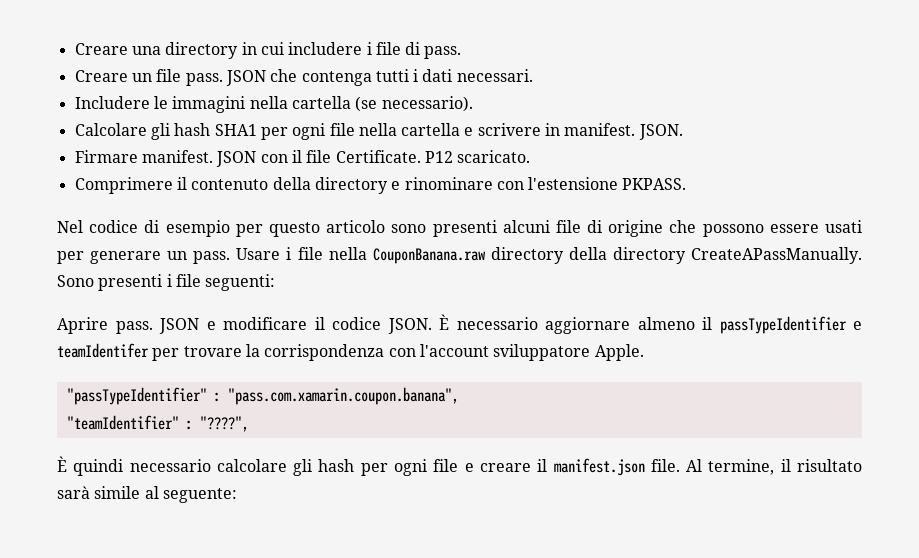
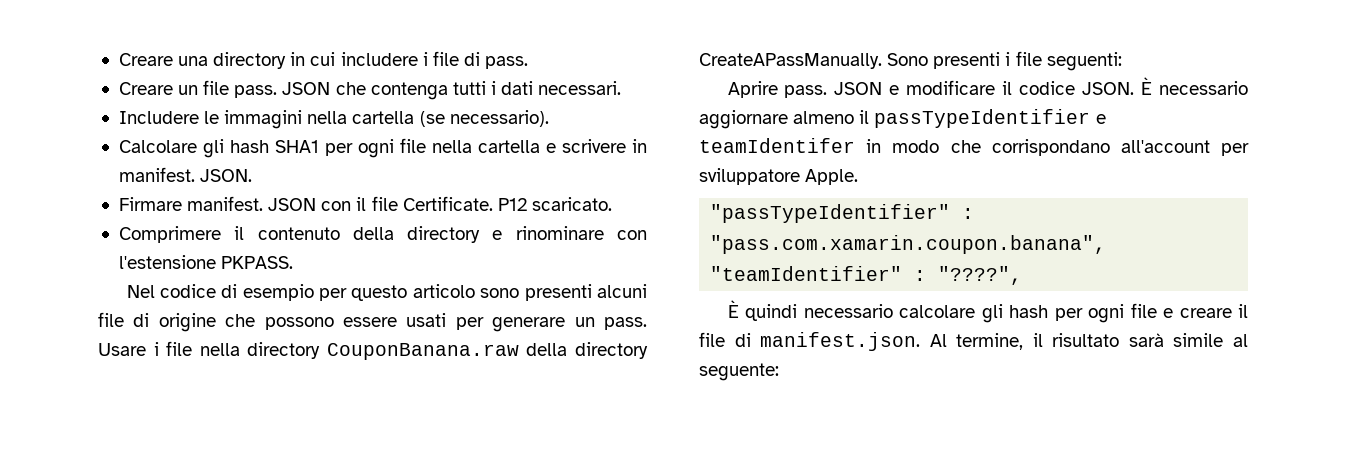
- Usare i file nella CouponBanana.raw directory della directory CreateAPassManually.
+ Usare i file nella directory CouponBanana.raw della directory CreateAPassManually.
- È necessario aggiornare almeno il passTypeIdentifier e teamIdentifer per trovare la corrispondenza con l'account sviluppatore Apple.
+ È necessario aggiornare almeno il passTypeIdentifier e teamIdentifer in modo che corrispondano all'account per sviluppatore Apple.
- È quindi necessario calcolare gli hash per ogni file e creare il manifest.json file. Al termine, il risultato sarà simile al seguente:
+ È quindi necessario calcolare gli hash per ogni file e creare il file di manifest.json. Al termine, il risultato sarà simile al seguente:

